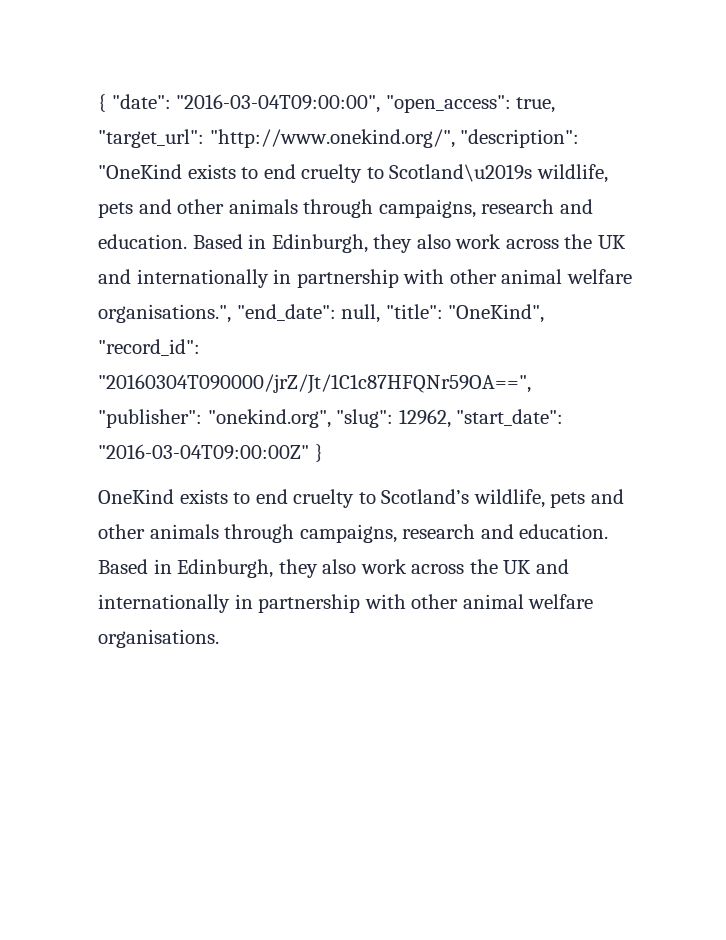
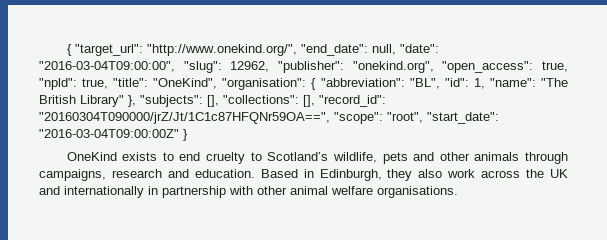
- { "date": "2016-03-04T09:00:00", "open_access": true, "target_url": "http://www.onekind.org/", "description": "OneKind exists to end cruelty to Scotland\u2019s wildlife, pets and other animals through campaigns, research and education. Based in Edinburgh, they also work across the UK and internationally in partnership with other animal welfare organisations.", "end_date": null, "title": "OneKind", "record_id": "20160304T090000/jrZ/Jt/1C1c87HFQNr59OA==", "publisher": "onekind.org", "slug": 12962, "start_date": "2016-03-04T09:00:00Z" }
+ { "target_url": "http://www.onekind.org/", "end_date": null, "date": "2016-03-04T09:00:00", "slug": 12962, "publisher": "onekind.org", "open_access": true, "npld": true, "title": "OneKind", "organisation": { "abbreviation": "BL", "id": 1, "name": "The British Library" }, "subjects": [], "collections": [], "record_id": "20160304T090000/jrZ/Jt/1C1c87HFQNr59OA==", "scope": "root", "start_date": "2016-03-04T09:00:00Z" }

